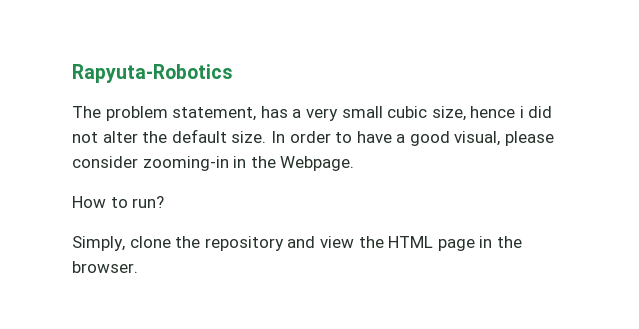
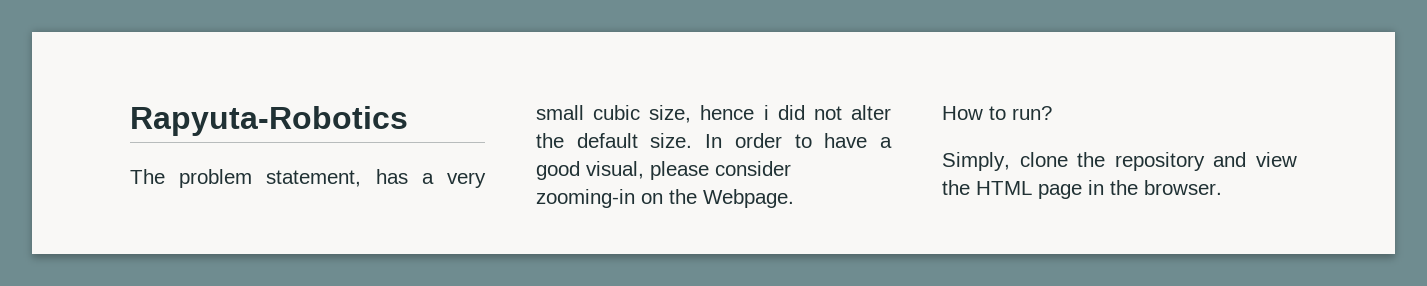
- In order to have a good visual, please consider zooming-in in the Webpage.
+ In order to have a good visual, please consider zooming-in on the Webpage.

